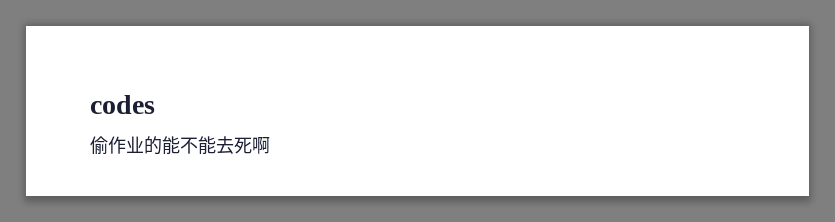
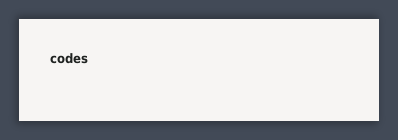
- 偷作业的能不能去死啊

